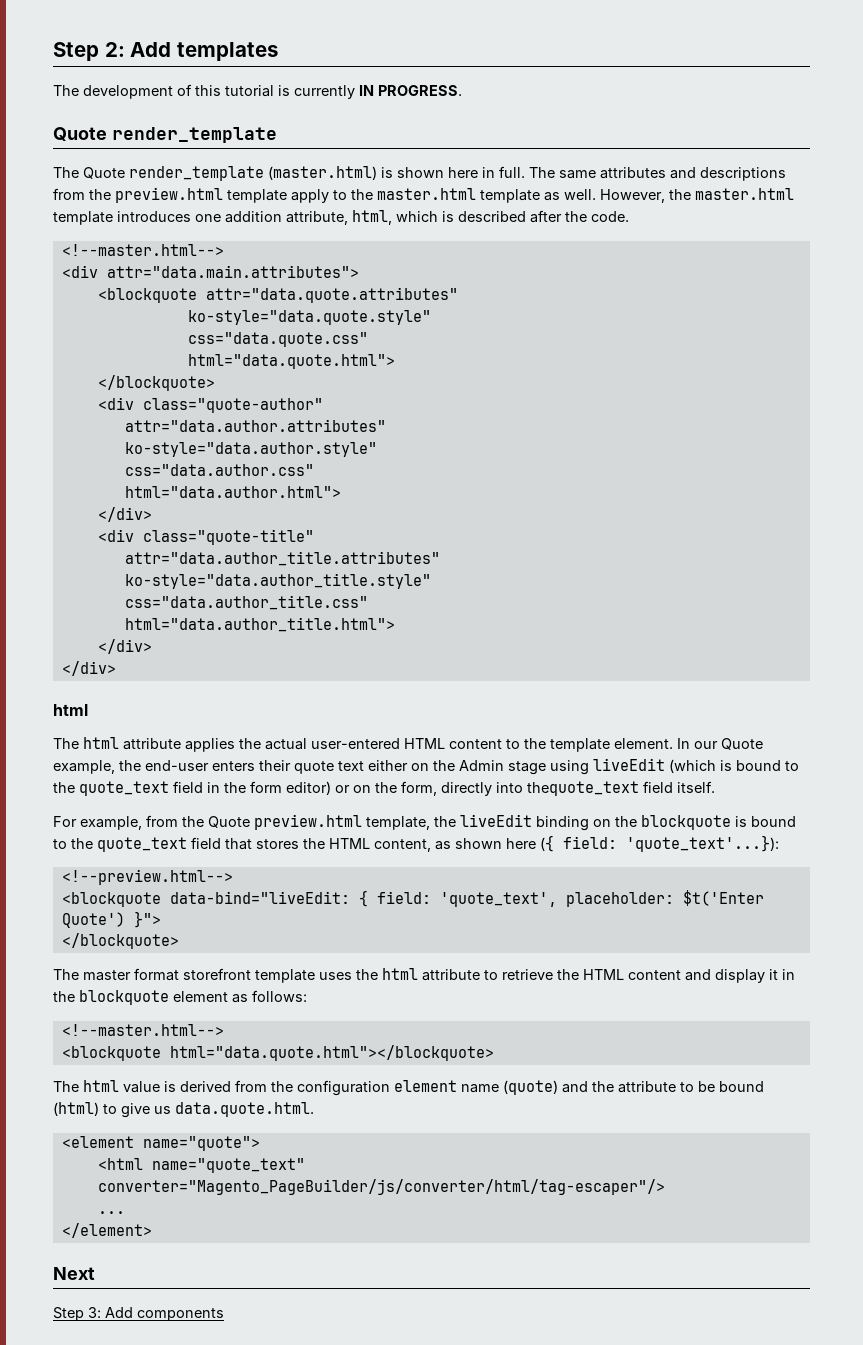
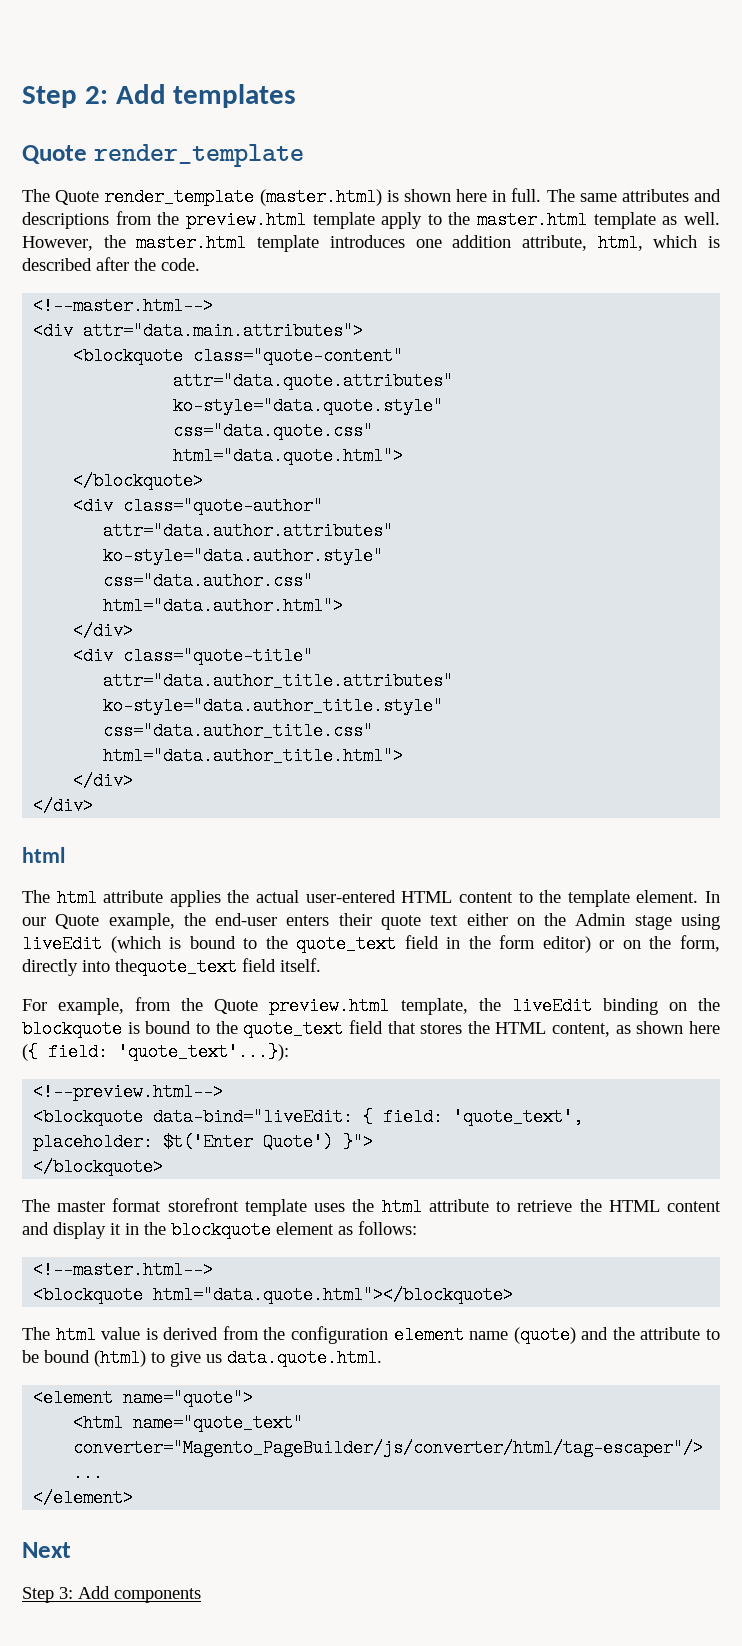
- The development of this tutorial is currently IN PROGRESS.
- <blockquote attr="data.quote.attributes"
+ <blockquote class="quote-content"
+ attr="data.quote.attributes"

